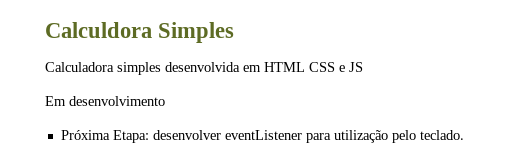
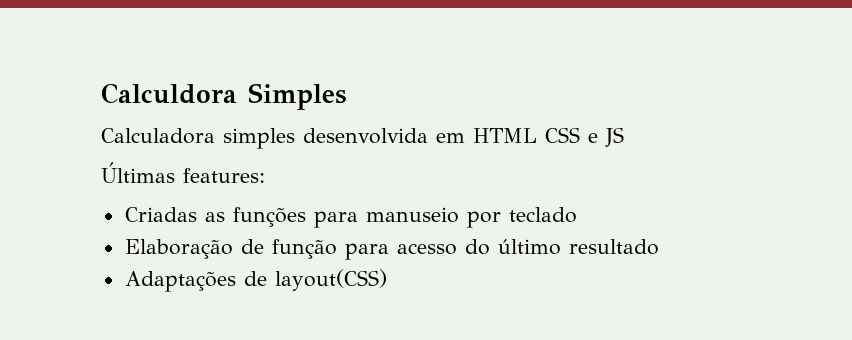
- Em desenvolvimento
- Próxima Etapa: desenvolver eventListener para utilização pelo teclado.
+ Últimas features:
+ Criadas as funções para manuseio por teclado
+ Elaboração de função para acesso do último resultado
+ Adaptações de layout(CSS)

